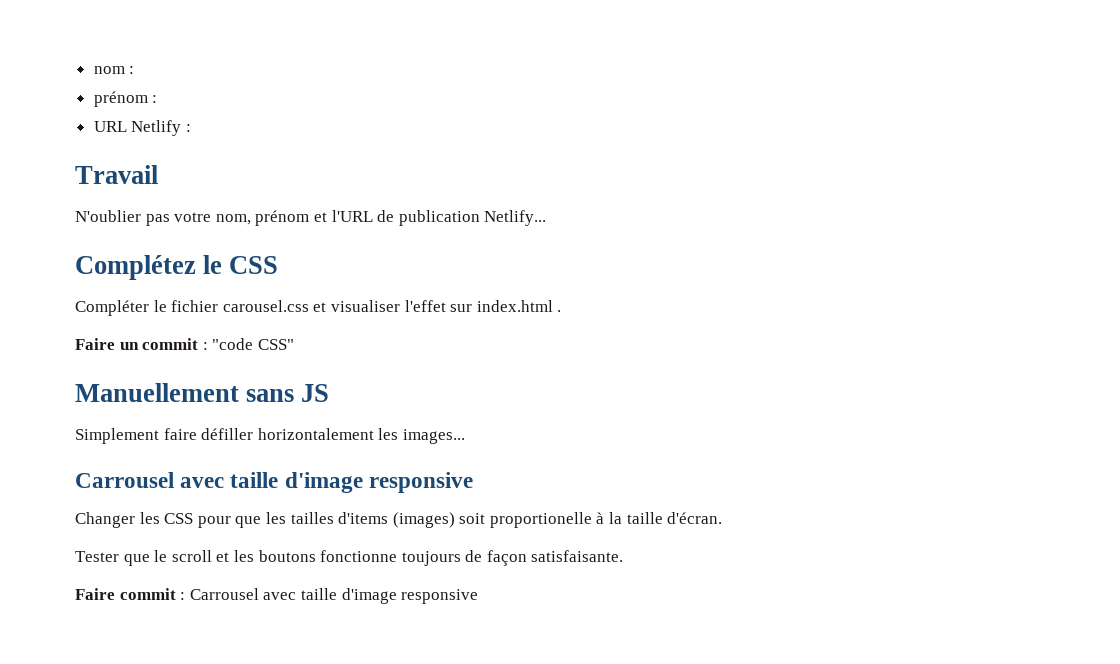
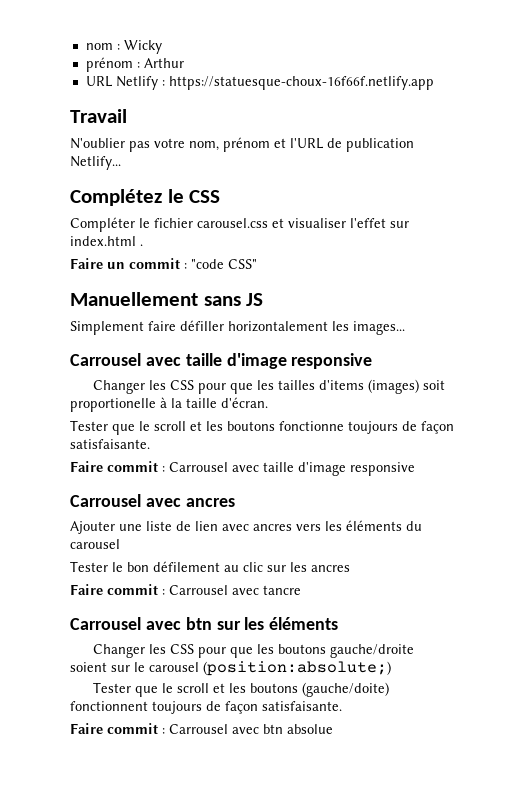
- nom :
+ nom : Wicky
- prénom :
+ prénom : Arthur
- URL Netlify :
+ URL Netlify : https://statuesque-choux-16f66f.netlify.app
+ Carrousel avec ancres
+ Ajouter une liste de lien avec ancres vers les éléments du carousel
+ Tester le bon défilement au clic sur les ancres
+ Faire commit : Carrousel avec tancre
+ Carrousel avec btn sur les éléments
+ Changer les CSS pour que les boutons gauche/droite soient sur le carousel (position:absolute;)
+ Tester que le scroll et les boutons (gauche/doite) fonctionnent toujours de façon satisfaisante.
+ Faire commit : Carrousel avec btn absolue

